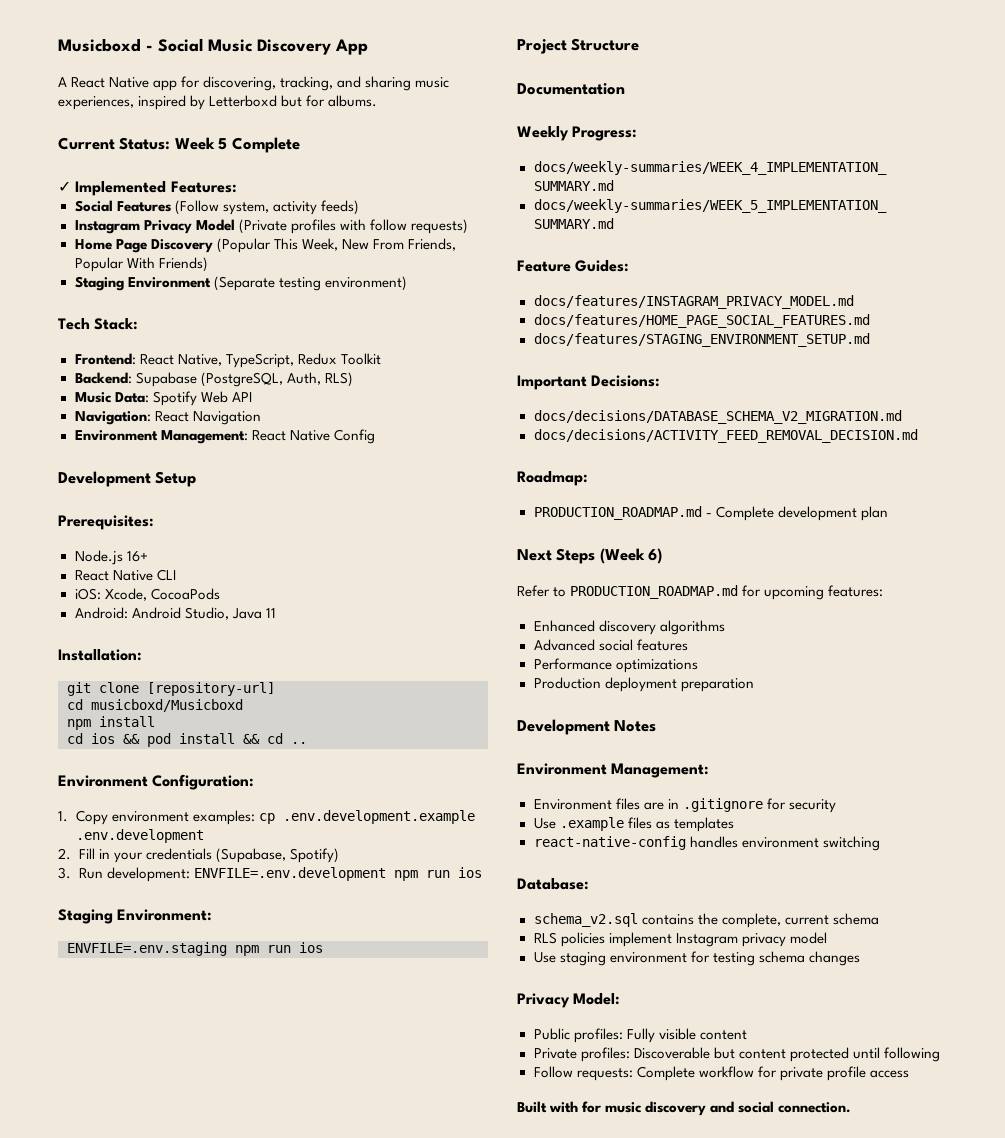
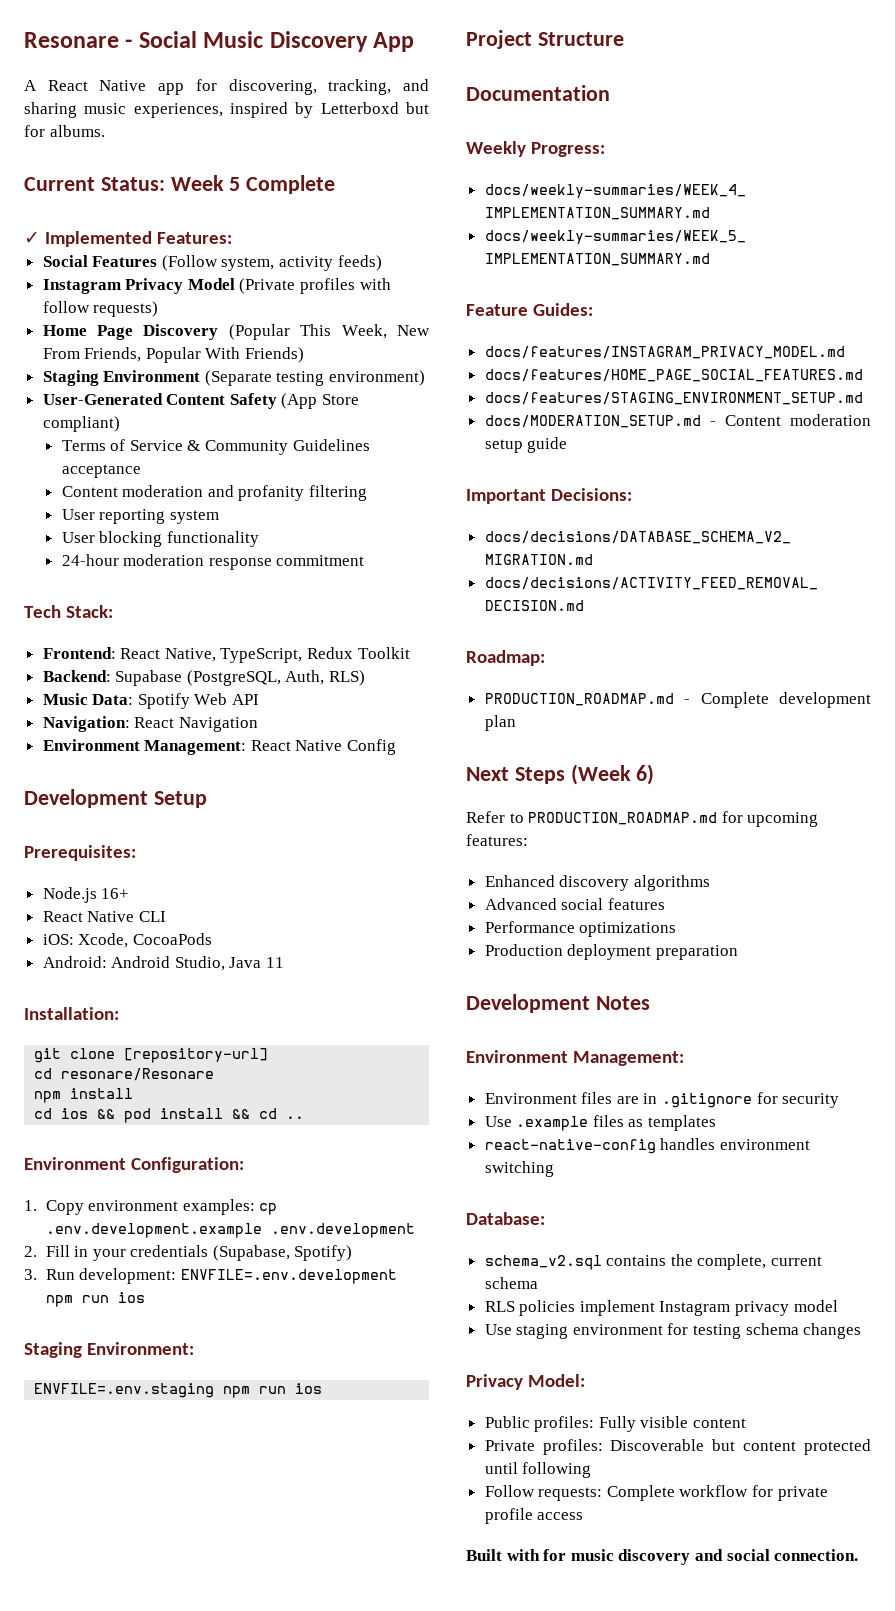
- Musicboxd - Social Music Discovery App
+ Resonare - Social Music Discovery App
+ User-Generated Content Safety (App Store compliant)
+ Terms of Service & Community Guidelines acceptance
+ Content moderation and profanity filtering
+ User reporting system
+ User blocking functionality
+ 24-hour moderation response commitment
- cd musicboxd/Musicboxd
+ cd resonare/Resonare
+ docs/MODERATION_SETUP.md - Content moderation setup guide

